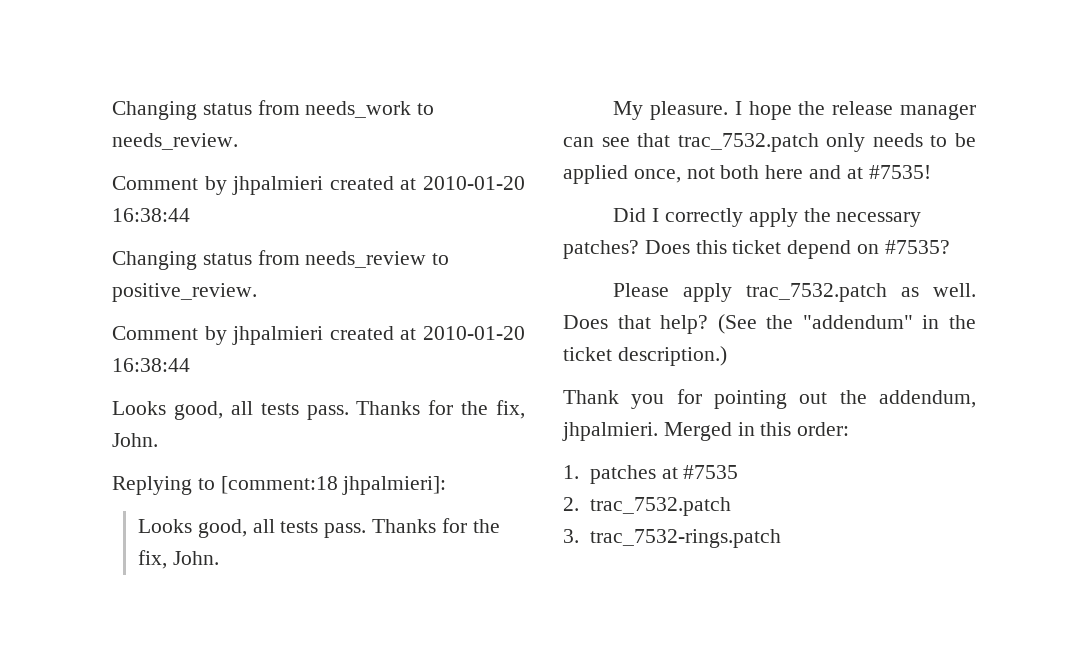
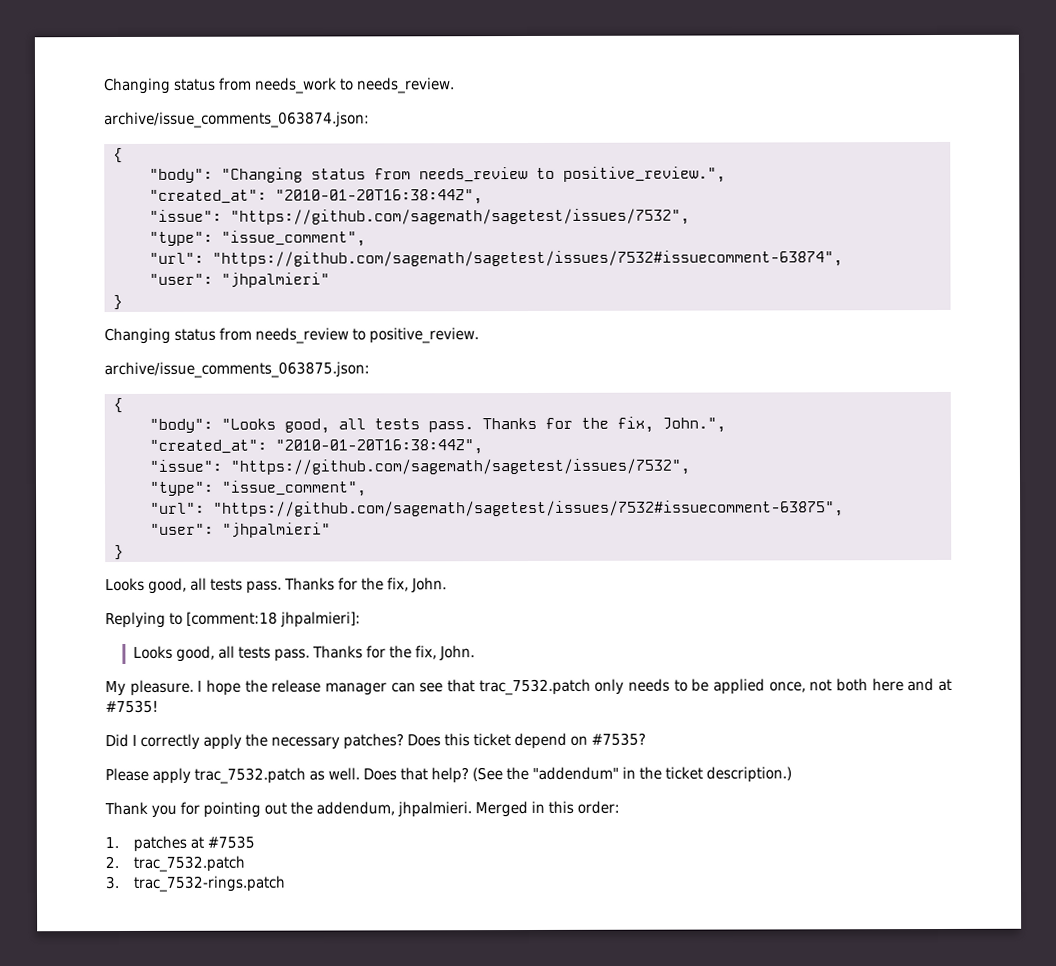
  Changing status from needs_work to needs_review.
- Comment by jhpalmieri created at 2010-01-20 16:38:44
+ archive/issue_comments_063874.json:
+ {
+ "body": "Changing status from needs_review to positive_review.",
+ "created_at": "2010-01-20T16:38:44Z",
+ "issue": "https://github.com/sagemath/sagetest/issues/7532",
+ "type": "issue_comment",
+ "url": "https://github.com/sagemath/sagetest/issues/7532#issuecomment-63874",
+ "user": "jhpalmieri"
+ }
  Changing status from needs_review to positive_review.
- Comment by jhpalmieri created at 2010-01-20 16:38:44
+ archive/issue_comments_063875.json:
+ {
+ "body": "Looks good, all tests pass. Thanks for the fix, John.",
+ "created_at": "2010-01-20T16:38:44Z",
+ "issue": "https://github.com/sagemath/sagetest/issues/7532",
+ "type": "issue_comment",
+ "url": "https://github.com/sagemath/sagetest/issues/7532#issuecomment-63875",
+ "user": "jhpalmieri"
+ }

